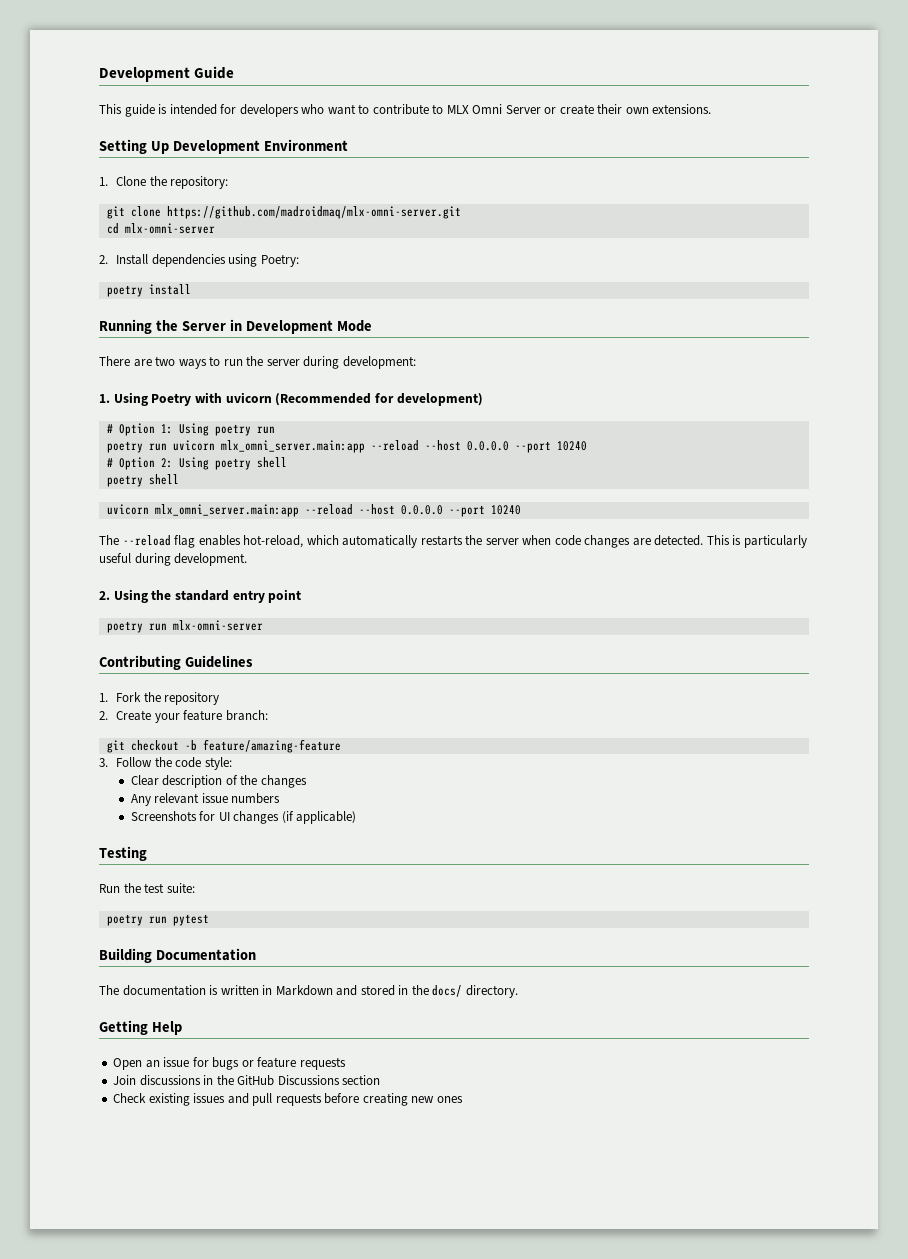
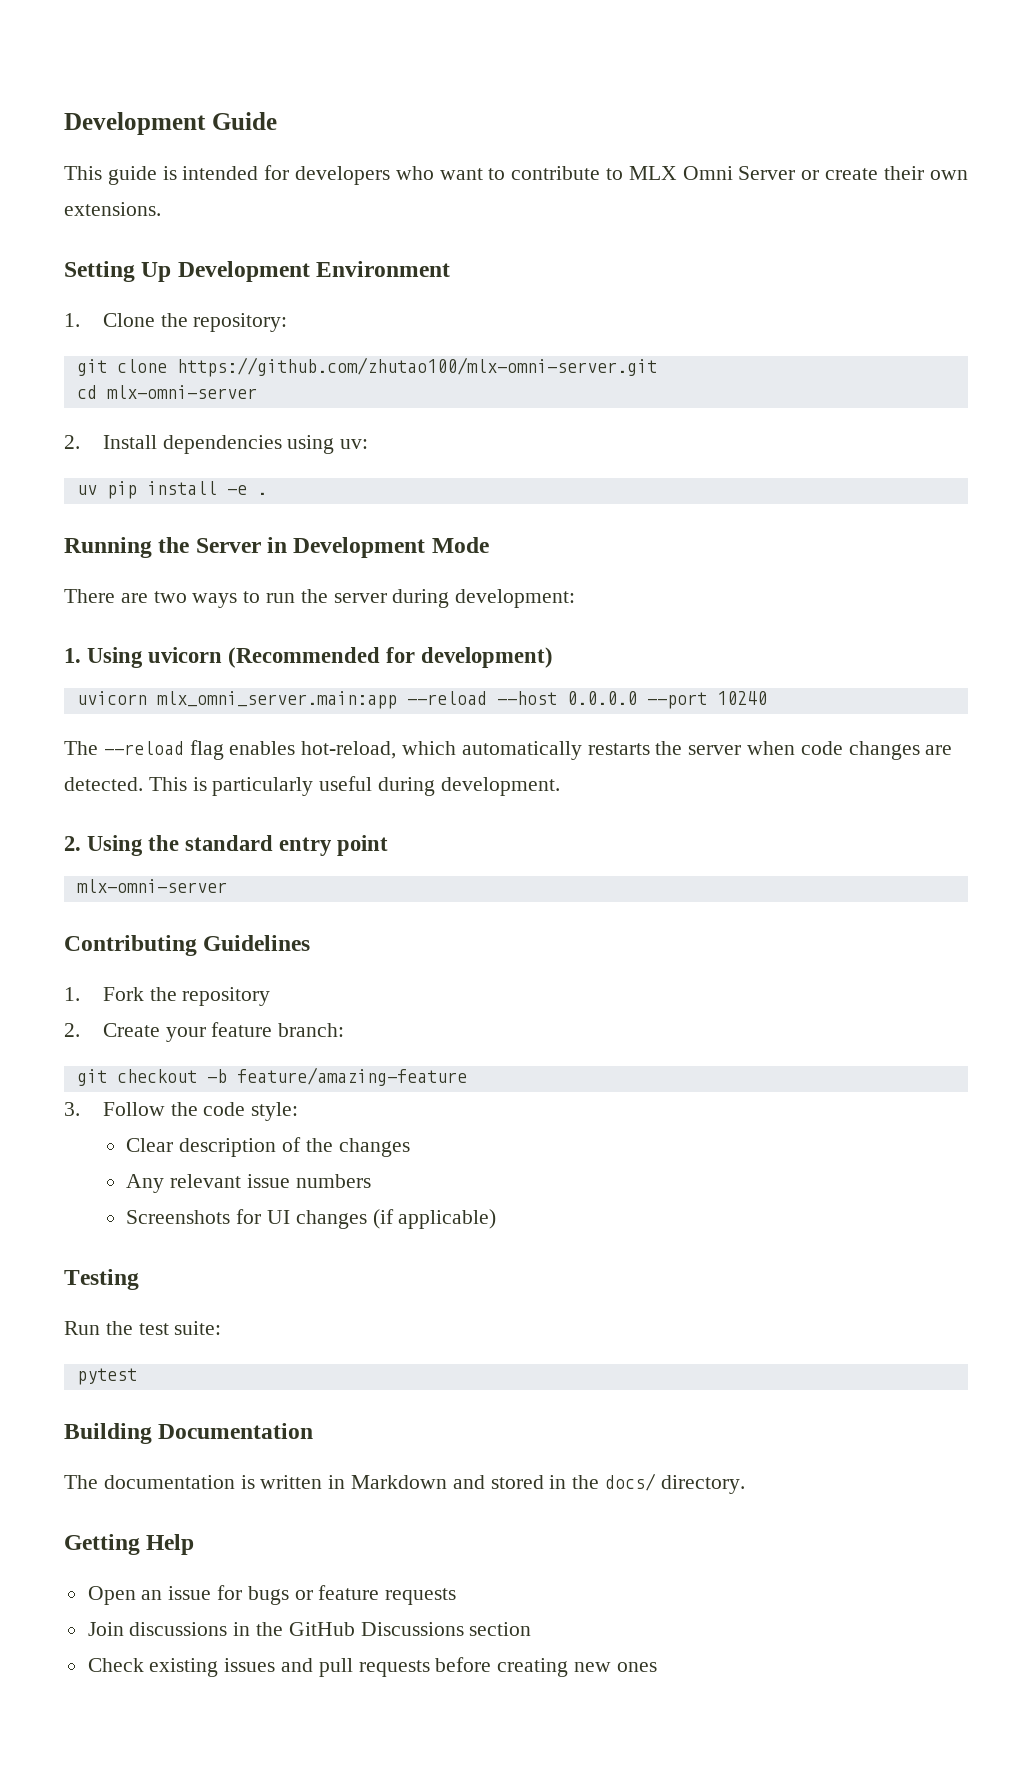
- git clone https://github.com/madroidmaq/mlx-omni-server.git
+ git clone https://github.com/zhutao100/mlx-omni-server.git
- 2. Install dependencies using Poetry:
- poetry install
+ 2. Install dependencies using uv:
+ uv pip install -e .
- 1. Using Poetry with uvicorn (Recommended for development)
+ 1. Using uvicorn (Recommended for development)
- # Option 1: Using poetry run
- poetry run uvicorn mlx_omni_server.main:app --reload --host 0.0.0.0 --port 10240
- # Option 2: Using poetry shell
- poetry shell
  2. Using the standard entry point
- poetry run mlx-omni-server
+ mlx-omni-server
- poetry run pytest
+ pytest

